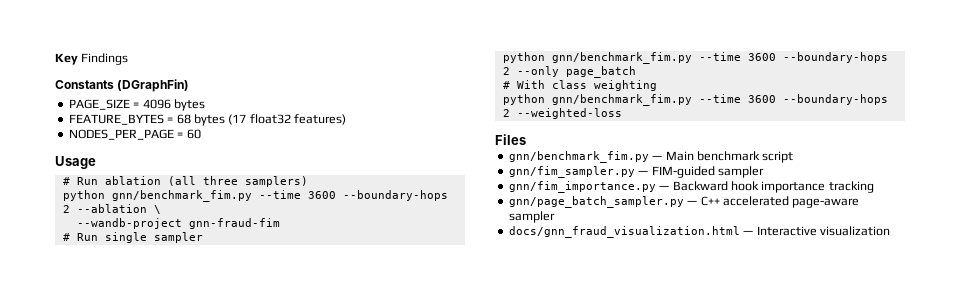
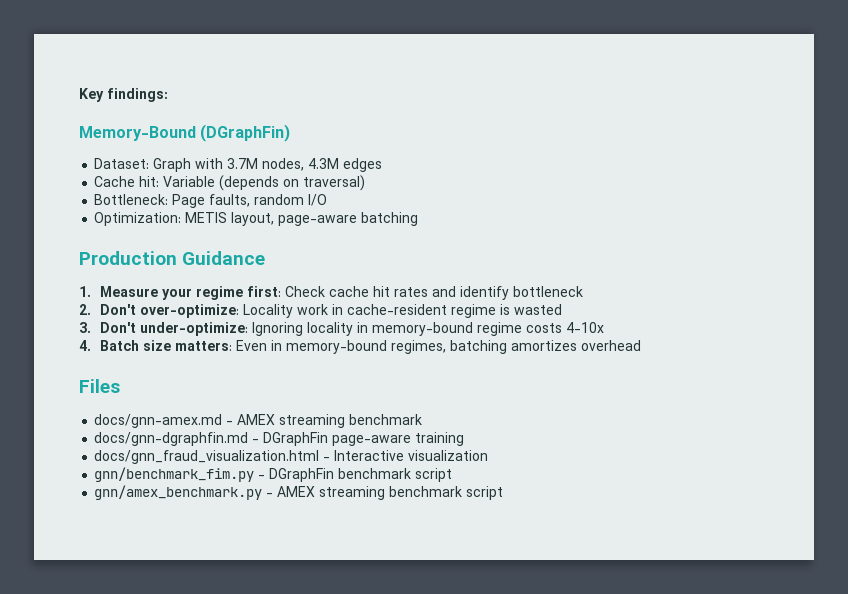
- Key Findings
- Constants (DGraphFin)
+ Key findings:
+ Memory-Bound (DGraphFin)
- PAGE_SIZE = 4096 bytes
- FEATURE_BYTES = 68 bytes (17 float32 features)
- NODES_PER_PAGE = 60
- Usage
- # Run ablation (all three samplers)
- python gnn/benchmark_fim.py --time 3600 --boundary-hops 2 --ablation \
- --wandb-project gnn-fraud-fim
- # Run single sampler
- python gnn/benchmark_fim.py --time 3600 --boundary-hops 2 --only page_batch
- # With class weighting
- python gnn/benchmark_fim.py --time 3600 --boundary-hops 2 --weighted-loss
+ Dataset: Graph with 3.7M nodes, 4.3M edges
+ Cache hit: Variable (depends on traversal)
+ Bottleneck: Page faults, random I/O
+ Optimization: METIS layout, page-aware batching
+ Production Guidance
+ 1. Measure your regime first: Check cache hit rates and identify bottleneck
+ 2. Don't over-optimize: Locality work in cache-resident regime is wasted
+ 3. Don't under-optimize: Ignoring locality in memory-bound regime costs 4-10x
+ 4. Batch size matters: Even in memory-bound regimes, batching amortizes overhead
  Files
- gnn/benchmark_fim.py — Main benchmark script
+ docs/gnn-amex.md - AMEX streaming benchmark
+ docs/gnn-dgraphfin.md - DGraphFin page-aware training
+ docs/gnn_fraud_visualization.html - Interactive visualization
+ gnn/benchmark_fim.py - DGraphFin benchmark script
- gnn/fim_sampler.py — FIM-guided sampler
- gnn/fim_importance.py — Backward hook importance tracking
- gnn/page_batch_sampler.py — C++ accelerated page-aware sampler
- docs/gnn_fraud_visualization.html — Interactive visualization
+ gnn/amex_benchmark.py - AMEX streaming benchmark script

